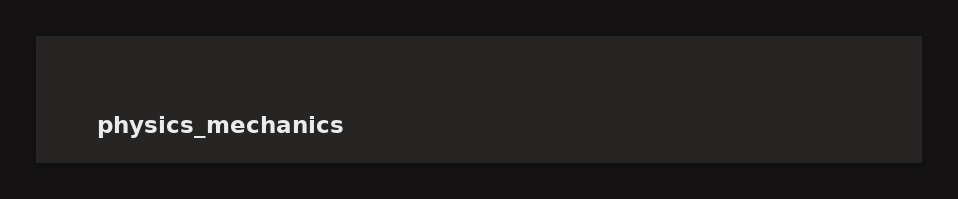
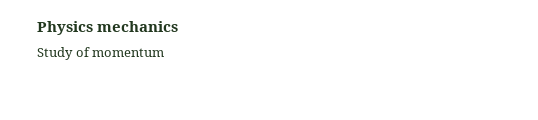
- physics_mechanics
+ Physics mechanics
+ Study of momentum

